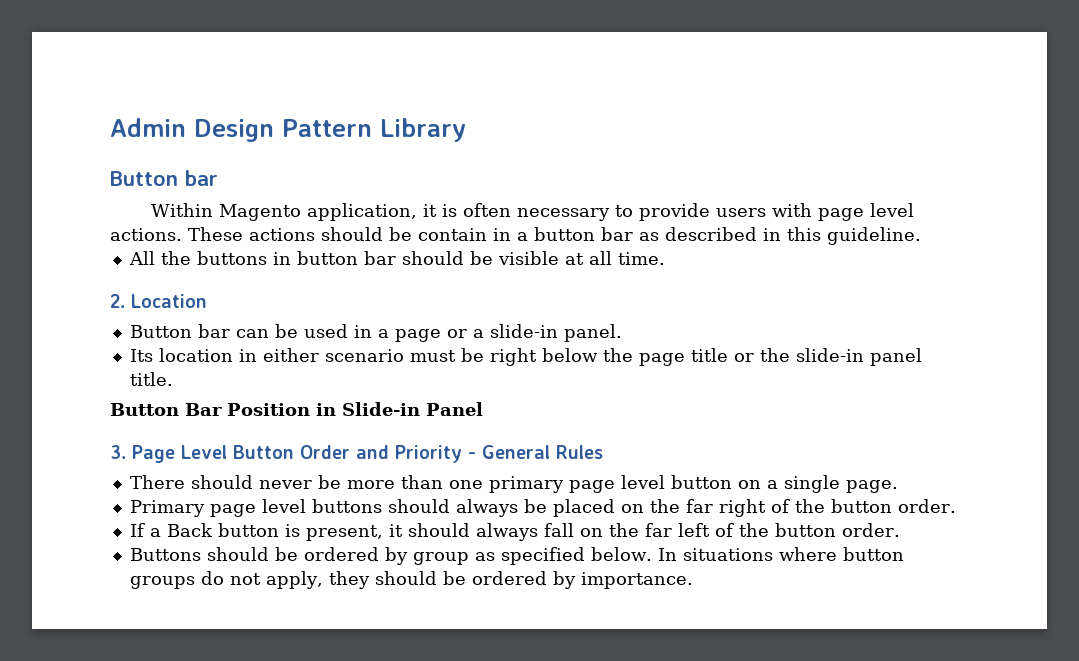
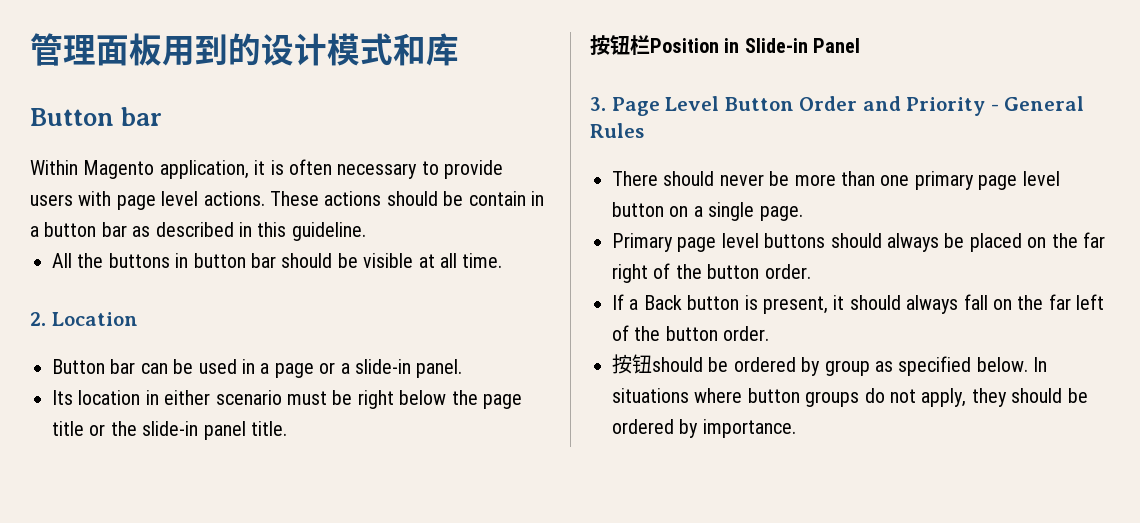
- Admin Design Pattern Library
+ 管理面板用到的设计模式和库
- Button Bar Position in Slide-in Panel
+ 按钮栏Position in Slide-in Panel
- Buttons should be ordered by group as specified below.
+ 按钮should be ordered by group as specified below.

